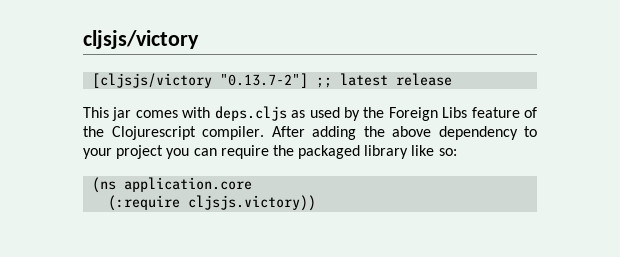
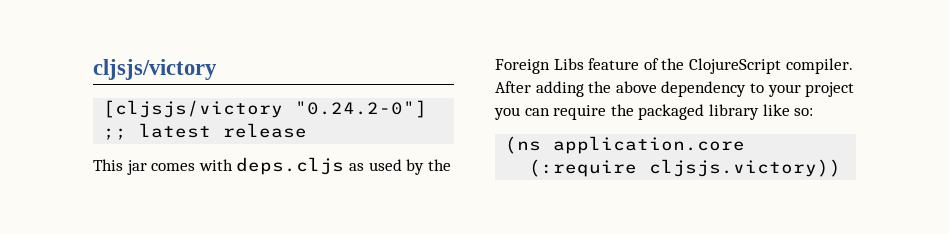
- [cljsjs/victory "0.13.7-2"] ;; latest release
+ [cljsjs/victory "0.24.2-0"] ;; latest release
- This jar comes with deps.cljs as used by the Foreign Libs feature of the Clojurescript compiler.
+ This jar comes with deps.cljs as used by the Foreign Libs feature of the ClojureScript compiler.

